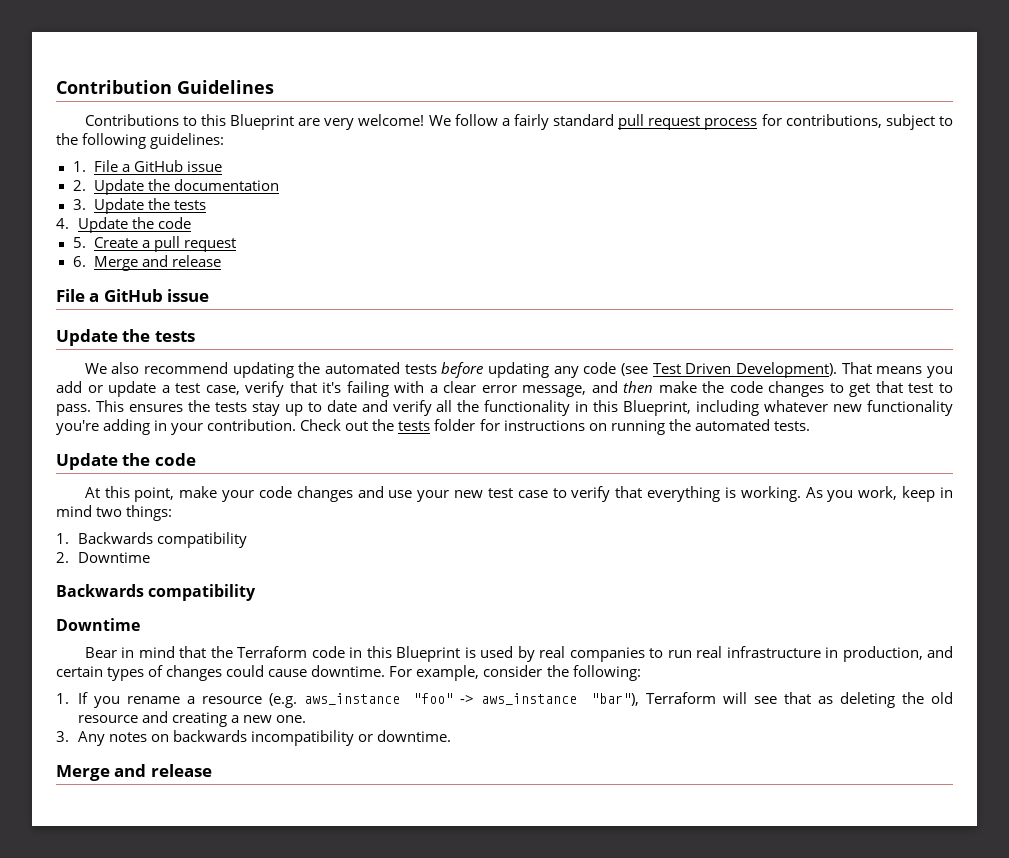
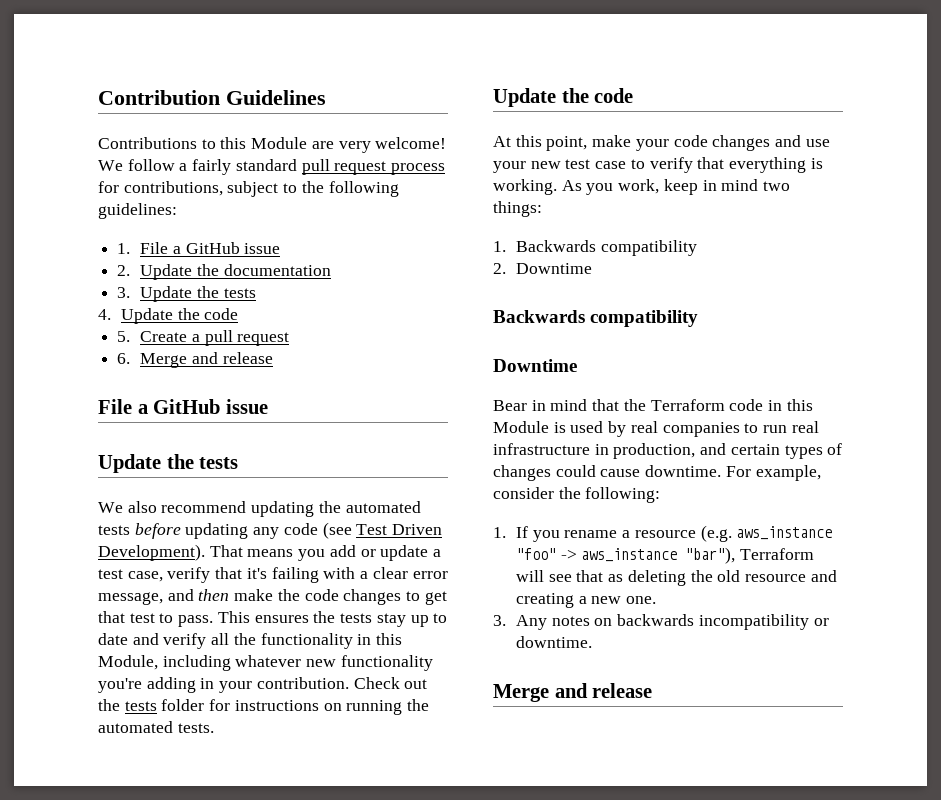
- Contributions to this Blueprint are very welcome!
+ Contributions to this Module are very welcome!
- This ensures the tests stay up to date and verify all the functionality in this Blueprint, including whatever new functionality you're adding in your contribution.
+ This ensures the tests stay up to date and verify all the functionality in this Module, including whatever new functionality you're adding in your contribution.
- Bear in mind that the Terraform code in this Blueprint is used by real companies to run real infrastructure in production, and certain types of changes could cause downtime.
+ Bear in mind that the Terraform code in this Module is used by real companies to run real infrastructure in production, and certain types of changes could cause downtime.

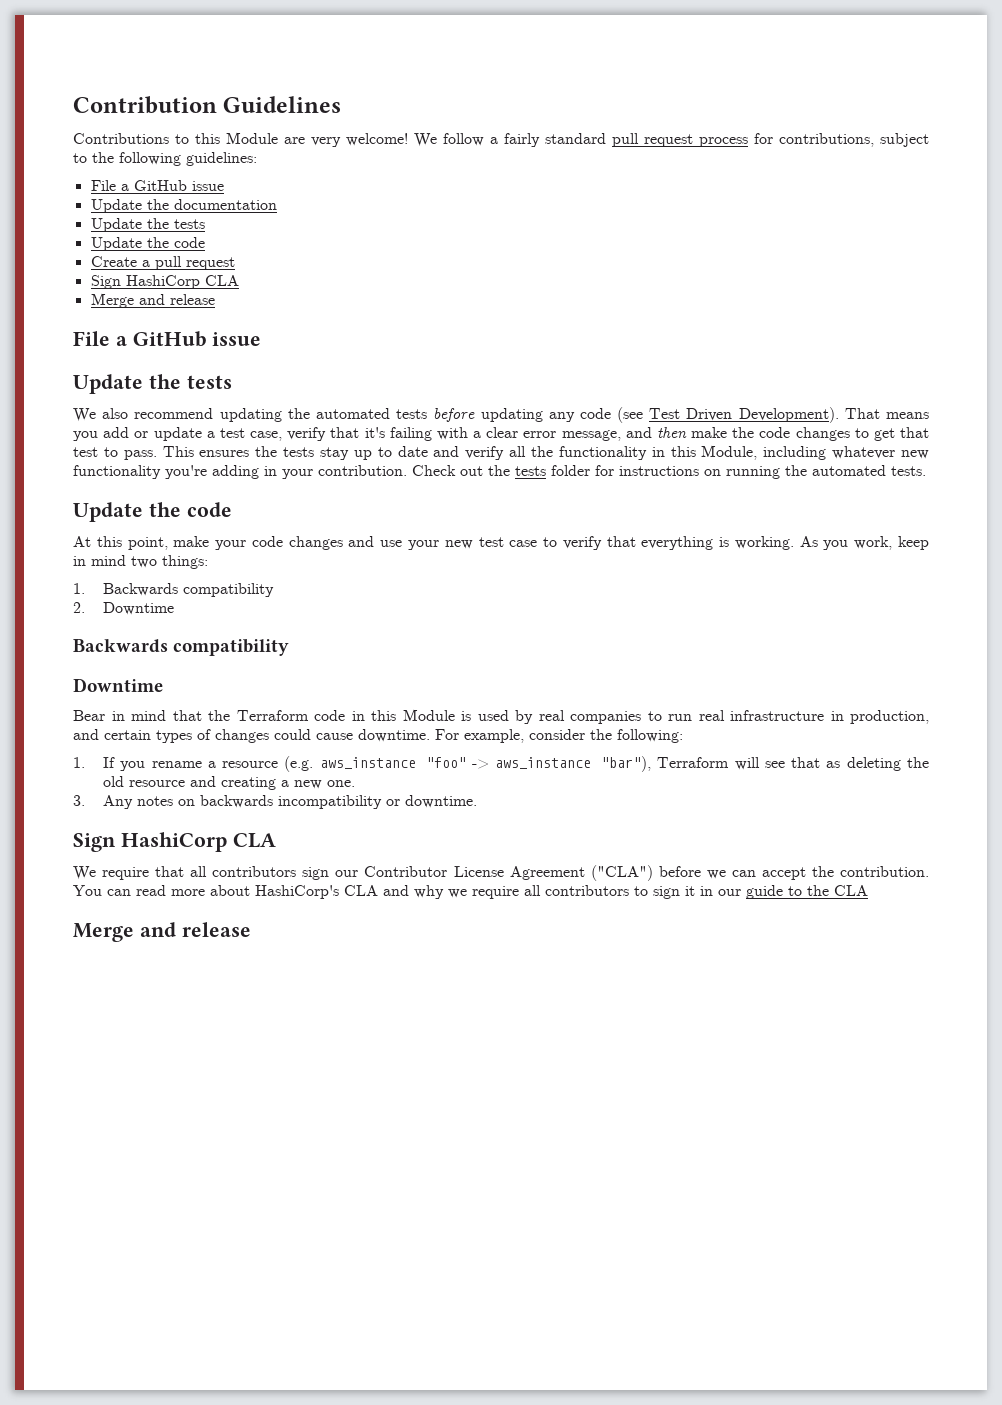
  We follow a fairly standard pull request process for contributions, subject to the following guidelines:
- 1. File a GitHub issue
- 2. Update the documentation
- 3. Update the tests
- 4. Update the code
- 5. Create a pull request
- 6. Merge and release
+ File a GitHub issue
+ Update the documentation
+ Update the tests
+ Update the code
+ Create a pull request
+ Sign HashiCorp CLA
+ Merge and release
  3. Any notes on backwards incompatibility or downtime.
+ Sign HashiCorp CLA
+ We require that all contributors sign our Contributor License Agreement ("CLA") before we can accept the contribution. You can read more about HashiCorp's CLA and why we require all contributors to sign it in our guide to the CLA

